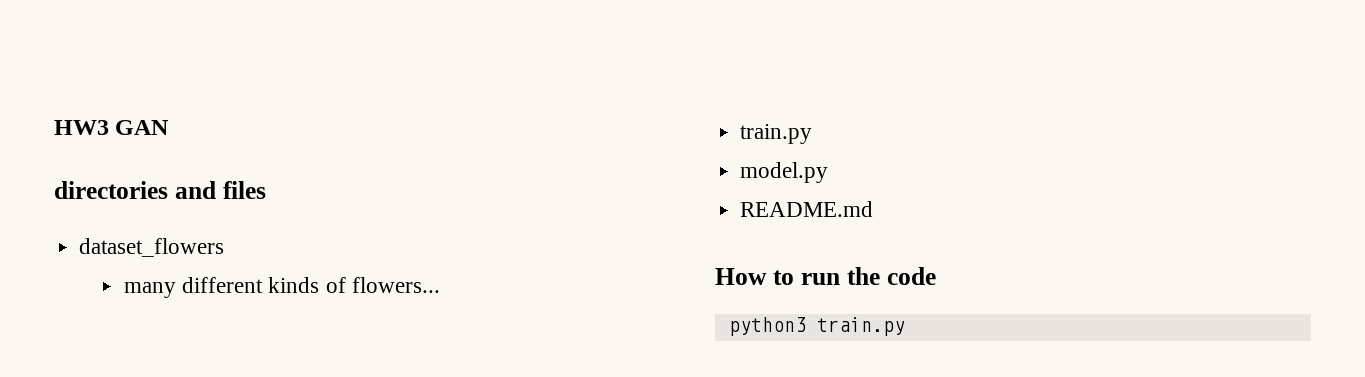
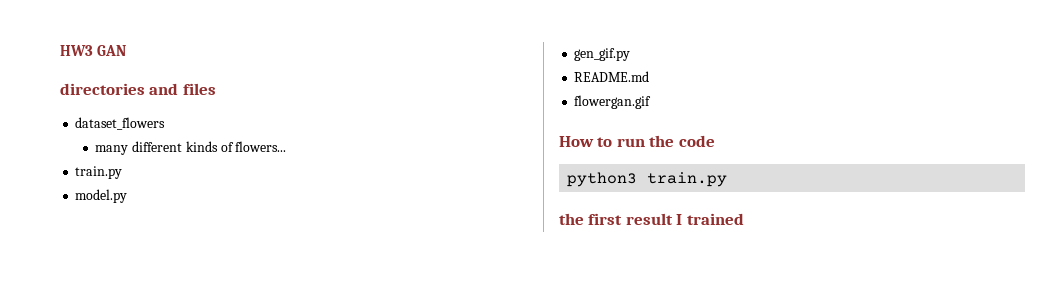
+ gen_gif.py
+ flowergan.gif
+ the first result I trained

